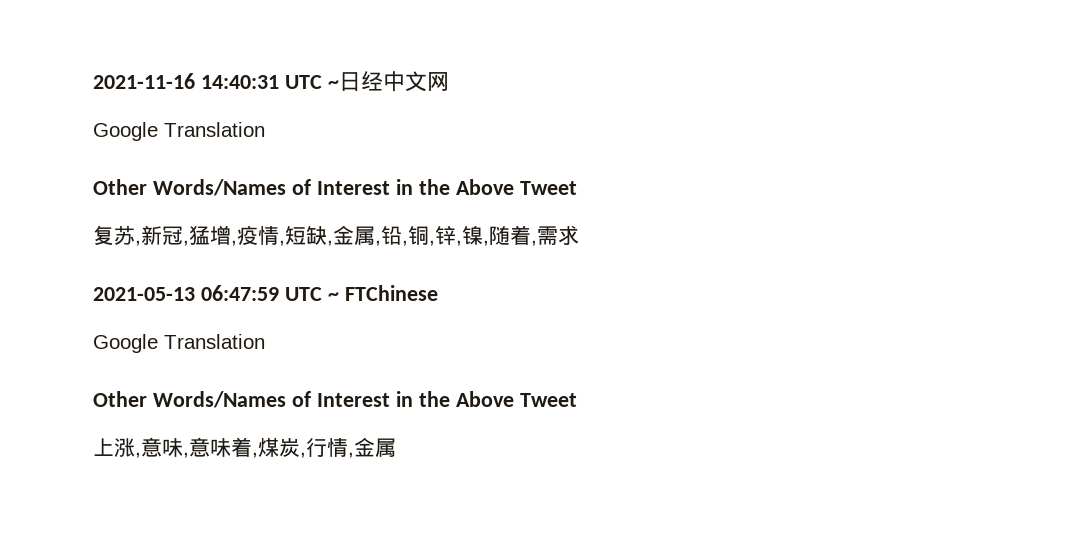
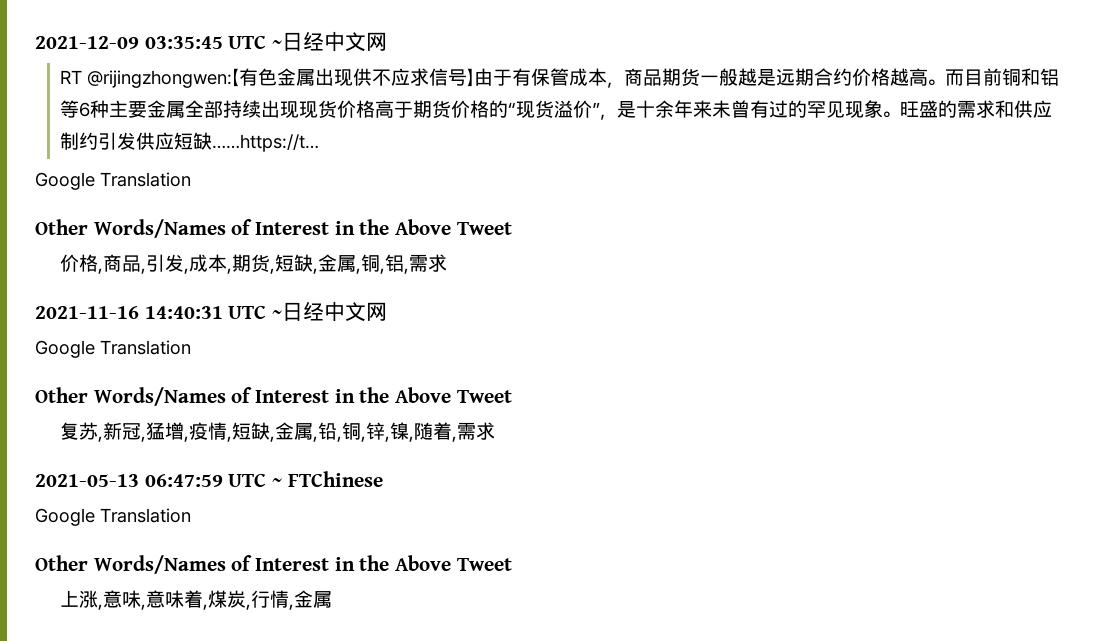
+ 2021-12-09 03:35:45 UTC ~日经中文网
+ RT @rijingzhongwen:【有色金属出现供不应求信号】由于有保管成本，商品期货一般越是远期合约价格越高。而目前铜和铝等6种主要金属全部持续出现现货价格高于期货价格的“现货溢价”，是十余年来未曾有过的罕见现象。旺盛的需求和供应制约引发供应短缺……https://t…
+ Google Translation
+ Other Words/Names of Interest in the Above Tweet
+ 价格,商品,引发,成本,期货,短缺,金属,铜,铝,需求

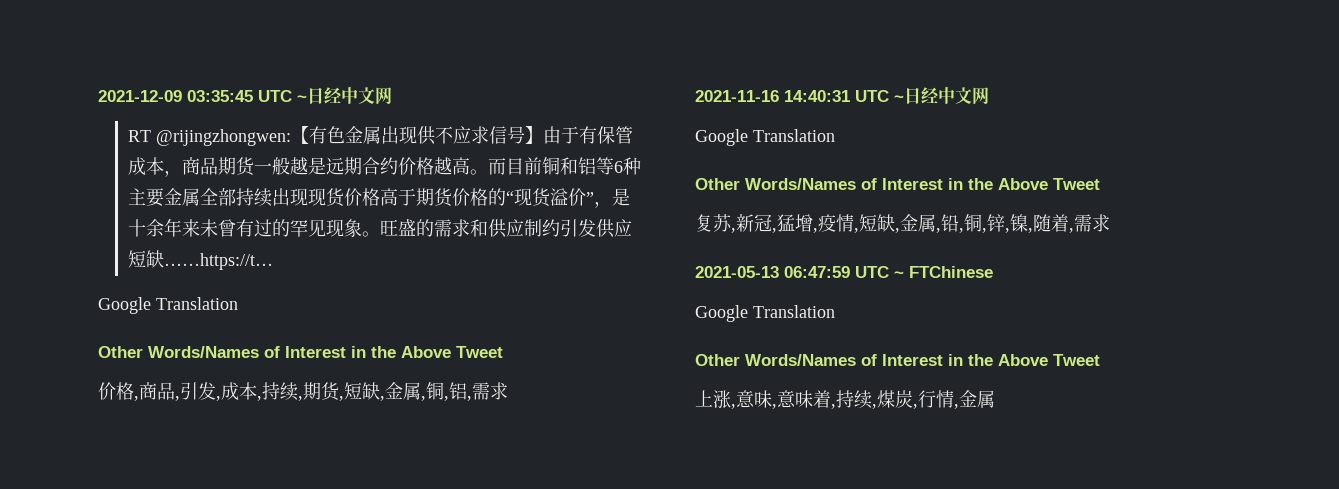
- 价格,商品,引发,成本,期货,短缺,金属,铜,铝,需求
+ 价格,商品,引发,成本,持续,期货,短缺,金属,铜,铝,需求
- 上涨,意味,意味着,煤炭,行情,金属
+ 上涨,意味,意味着,持续,煤炭,行情,金属

